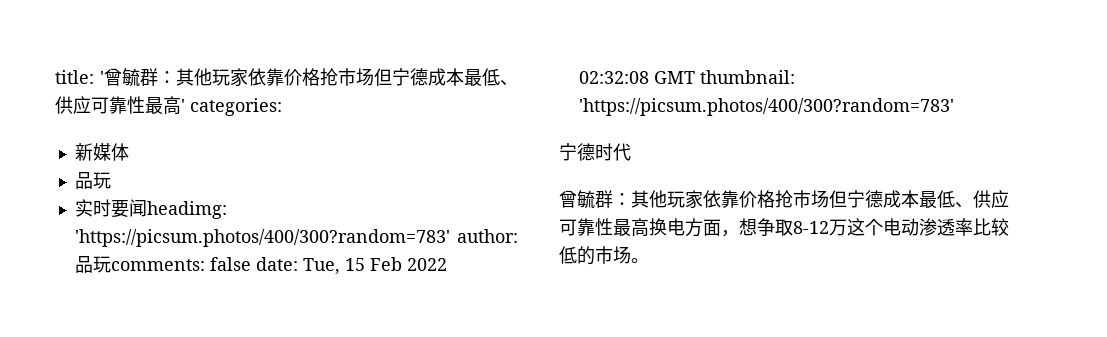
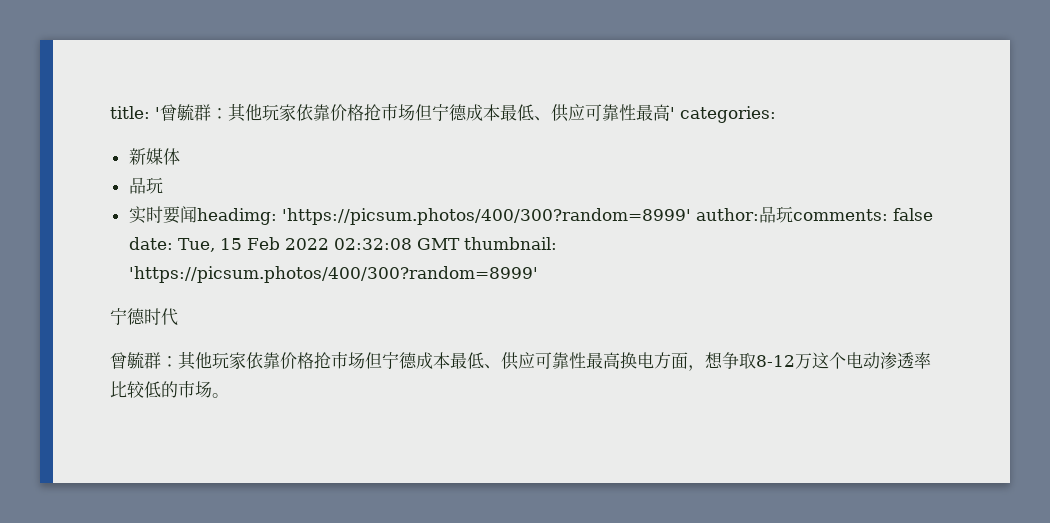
- 实时要闻headimg: 'https://picsum.photos/400/300?random=783' author:品玩comments: false date: Tue, 15 Feb 2022 02:32:08 GMT thumbnail: 'https://picsum.photos/400/300?random=783'
+ 实时要闻headimg: 'https://picsum.photos/400/300?random=8999' author:品玩comments: false date: Tue, 15 Feb 2022 02:32:08 GMT thumbnail: 'https://picsum.photos/400/300?random=8999'

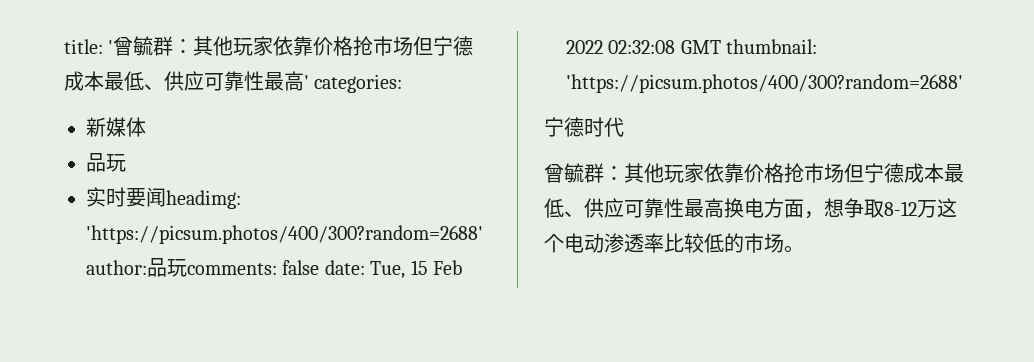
- 实时要闻headimg: 'https://picsum.photos/400/300?random=8999' author:品玩comments: false date: Tue, 15 Feb 2022 02:32:08 GMT thumbnail: 'https://picsum.photos/400/300?random=8999'
+ 实时要闻headimg: 'https://picsum.photos/400/300?random=2688' author:品玩comments: false date: Tue, 15 Feb 2022 02:32:08 GMT thumbnail: 'https://picsum.photos/400/300?random=2688'

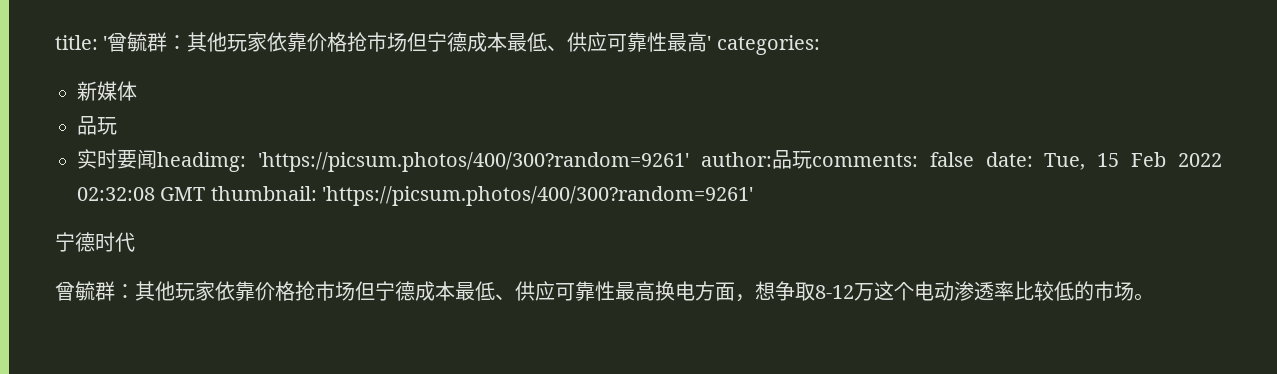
- 实时要闻headimg: 'https://picsum.photos/400/300?random=2688' author:品玩comments: false date: Tue, 15 Feb 2022 02:32:08 GMT thumbnail: 'https://picsum.photos/400/300?random=2688'
+ 实时要闻headimg: 'https://picsum.photos/400/300?random=9261' author:品玩comments: false date: Tue, 15 Feb 2022 02:32:08 GMT thumbnail: 'https://picsum.photos/400/300?random=9261'

